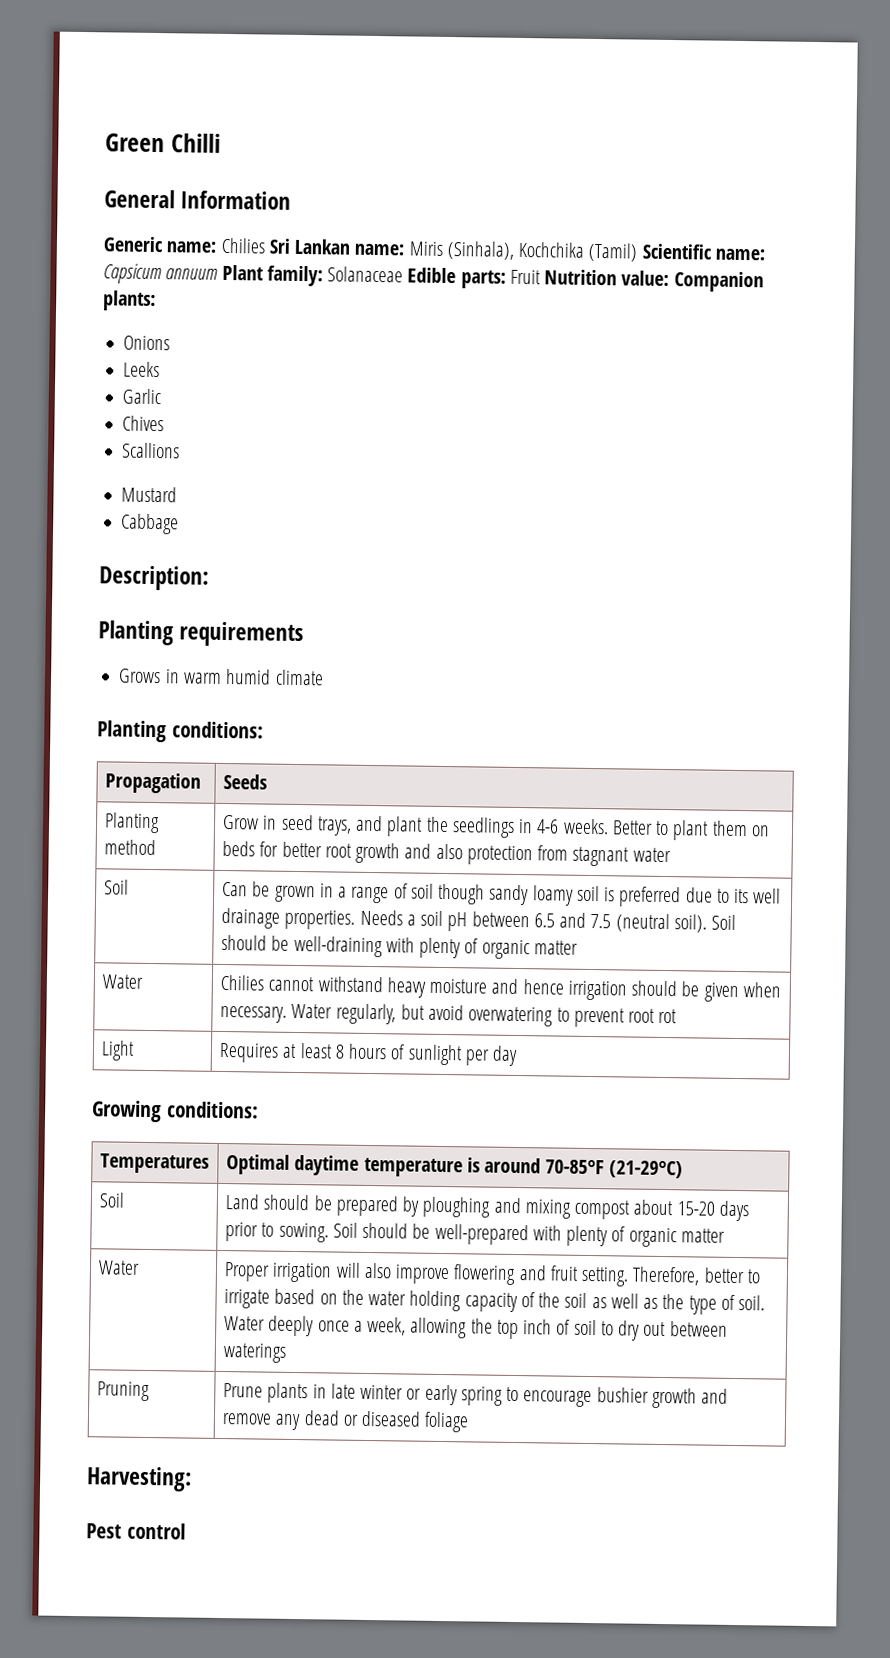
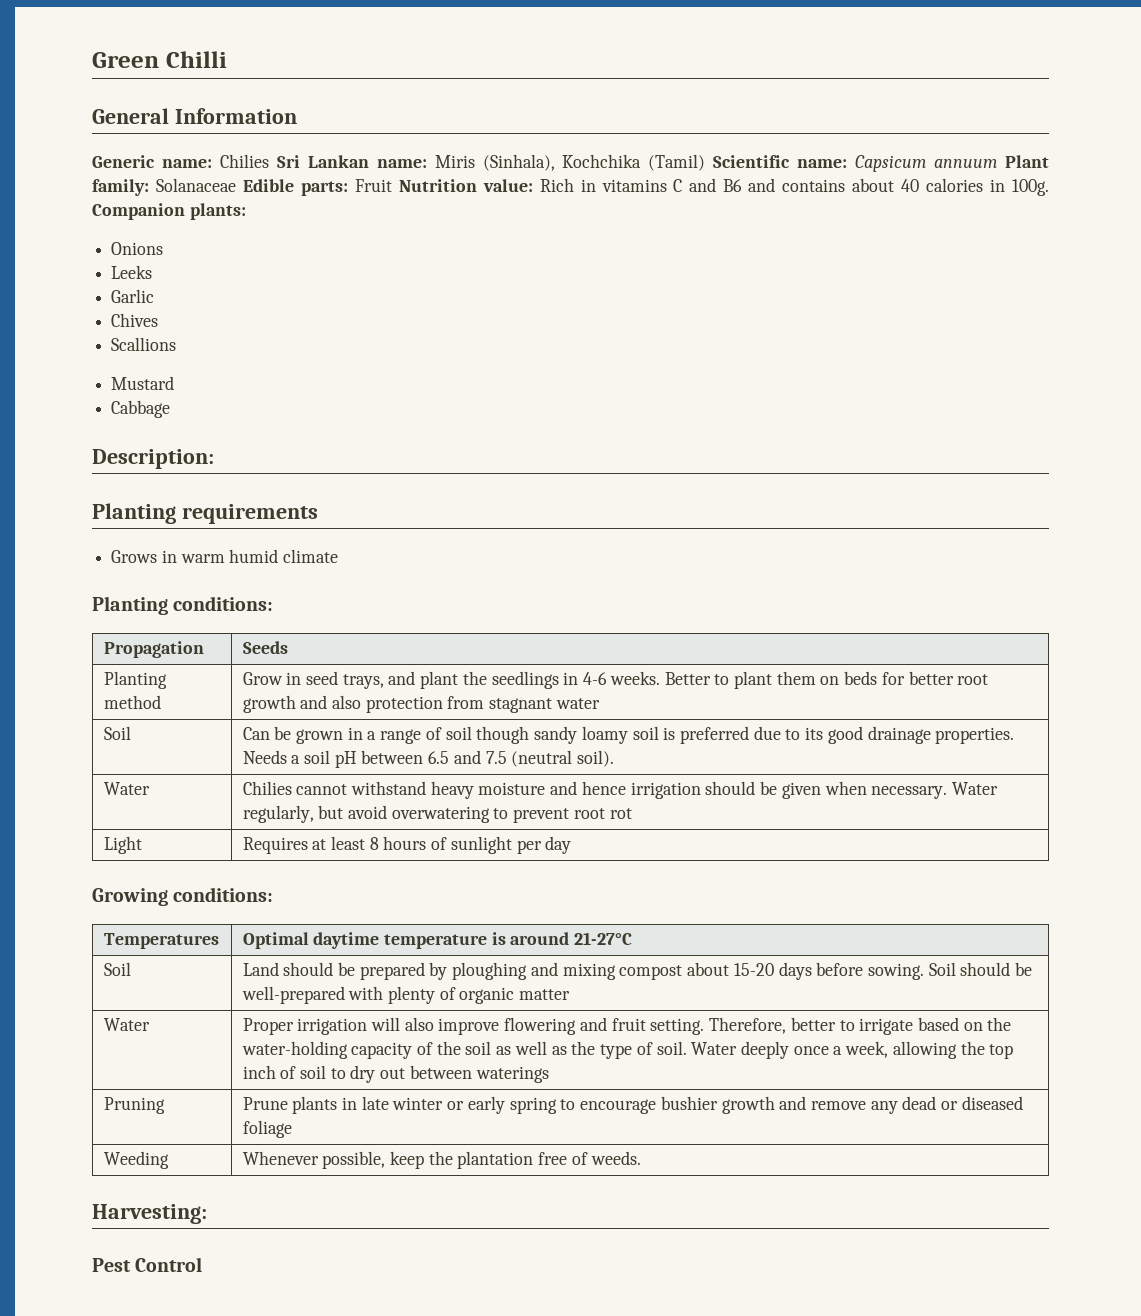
- Generic name: Chilies Sri Lankan name: Miris (Sinhala), Kochchika (Tamil) Scientific name: Capsicum annuum Plant family: Solanaceae Edible parts: Fruit Nutrition value: Companion plants:
+ Generic name: Chilies Sri Lankan name: Miris (Sinhala), Kochchika (Tamil) Scientific name: Capsicum annuum Plant family: Solanaceae Edible parts: Fruit Nutrition value: Rich in vitamins C and B6 and contains about 40 calories in 100g. Companion plants:
- Soil | Can be grown in a range of soil though sandy loamy soil is preferred due to its well drainage properties. Needs a soil pH between 6.5 and 7.5 (neutral soil). Soil should be well-draining with plenty of organic matter
+ Soil | Can be grown in a range of soil though sandy loamy soil is preferred due to its good drainage properties. Needs a soil pH between 6.5 and 7.5 (neutral soil).
- Temperatures | Optimal daytime temperature is around 70-85°F (21-29°C)
+ Temperatures | Optimal daytime temperature is around 21-27°C
- Soil | Land should be prepared by ploughing and mixing compost about 15-20 days prior to sowing. Soil should be well-prepared with plenty of organic matter
+ Soil | Land should be prepared by ploughing and mixing compost about 15-20 days before sowing. Soil should be well-prepared with plenty of organic matter
- Therefore, better to irrigate based on the water holding capacity of the soil as well as the type of soil.
+ Therefore, better to irrigate based on the water-holding capacity of the soil as well as the type of soil.
+ Weeding | Whenever possible, keep the plantation free of weeds.
- Pest control
+ Pest Control

